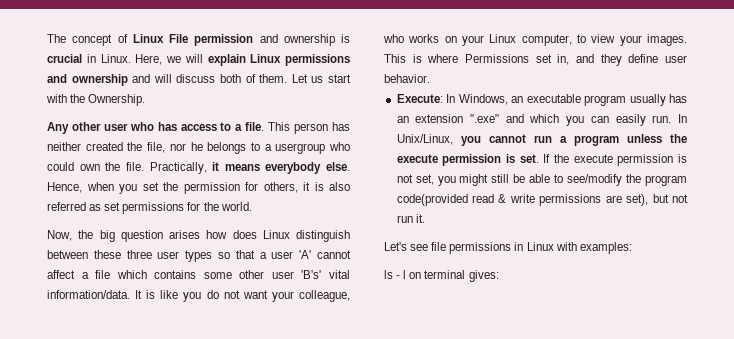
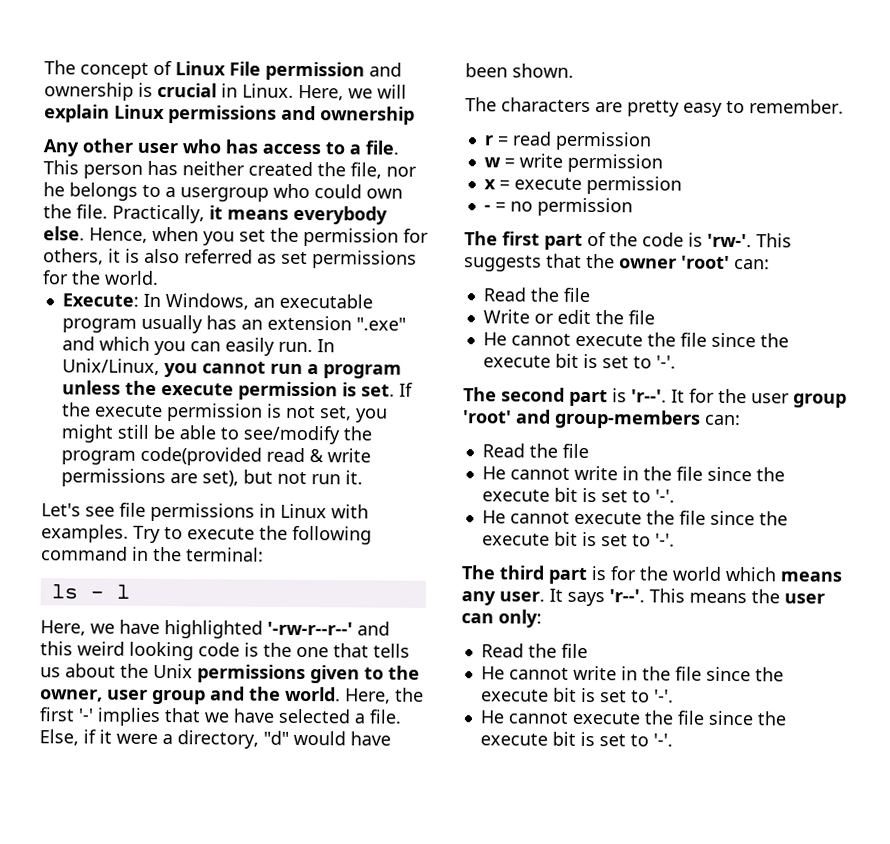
- Here, we will explain Linux permissions and ownership and will discuss both of them. Let us start with the Ownership.
+ Here, we will explain Linux permissions and ownership
- Now, the big question arises how does Linux distinguish between these three user types so that a user 'A' cannot affect a file which contains some other user 'B's' vital information/data. It is like you do not want your colleague, who works on your Linux computer, to view your images. This is where Permissions set in, and they define user behavior.
- Let's see file permissions in Linux with examples:
- ls - l on terminal gives:
+ Let's see file permissions in Linux with examples. Try to execute the following command in the terminal:
+ ls - l
+ Here, we have highlighted '-rw-r--r--' and this weird looking code is the one that tells us about the Unix permissions given to the owner, user group and the world. Here, the first '-' implies that we have selected a file. Else, if it were a directory, "d" would have been shown.
+ The characters are pretty easy to remember.
+ r = read permission
+ w = write permission
+ x = execute permission
+ - = no permission
+ The first part of the code is 'rw-'. This suggests that the owner 'root' can:
+ Read the file
+ Write or edit the file
+ He cannot execute the file since the execute bit is set to '-'.
+ The second part is 'r--'. It for the user group 'root' and group-members can:
+ Read the file
+ He cannot write in the file since the execute bit is set to '-'.
+ He cannot execute the file since the execute bit is set to '-'.
+ The third part is for the world which means any user. It says 'r--'. This means the user can only:
+ Read the file
+ He cannot write in the file since the execute bit is set to '-'.
+ He cannot execute the file since the execute bit is set to '-'.

